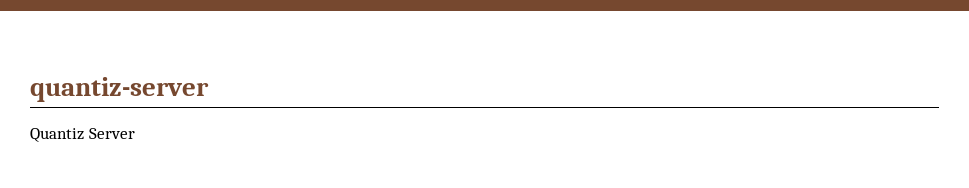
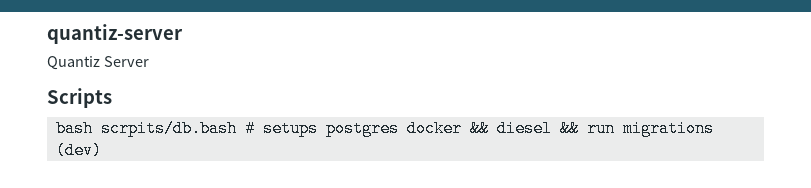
+ Scripts
+ bash scrpits/db.bash # setups postgres docker && diesel && run migrations (dev)

